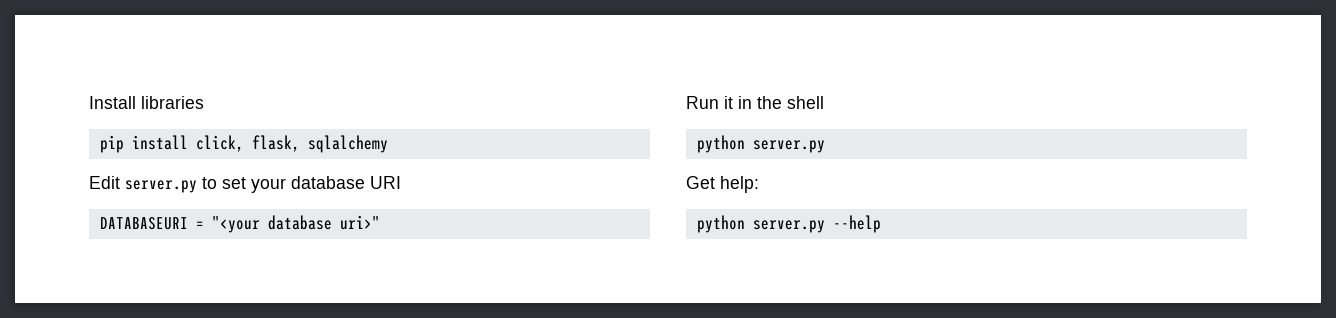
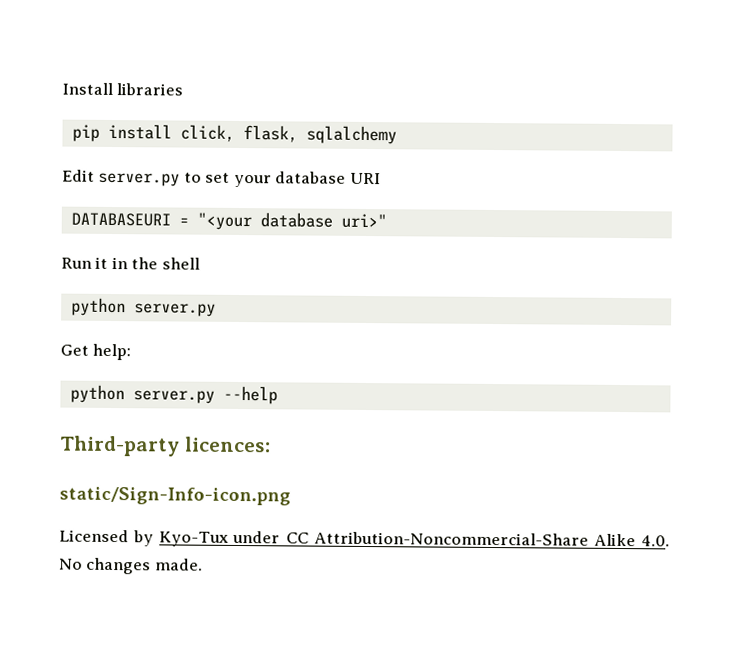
+ Third-party licences:
+ static/Sign-Info-icon.png
+ Licensed by Kyo-Tux under CC Attribution-Noncommercial-Share Alike 4.0. No changes made.

